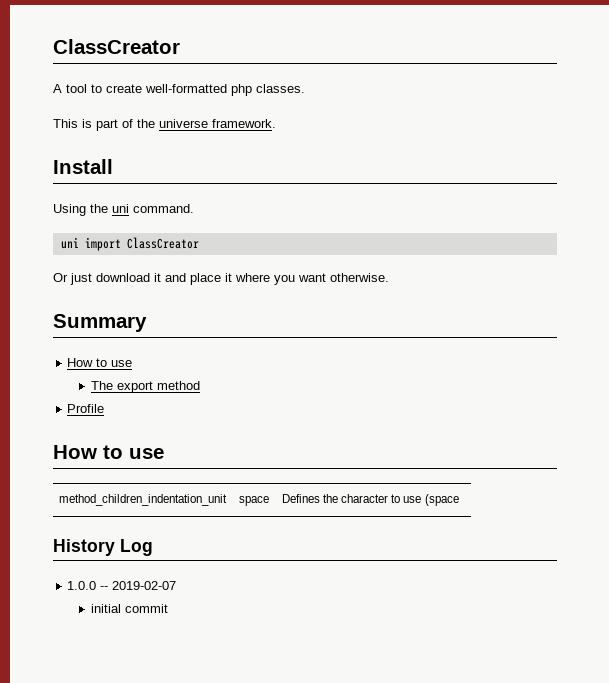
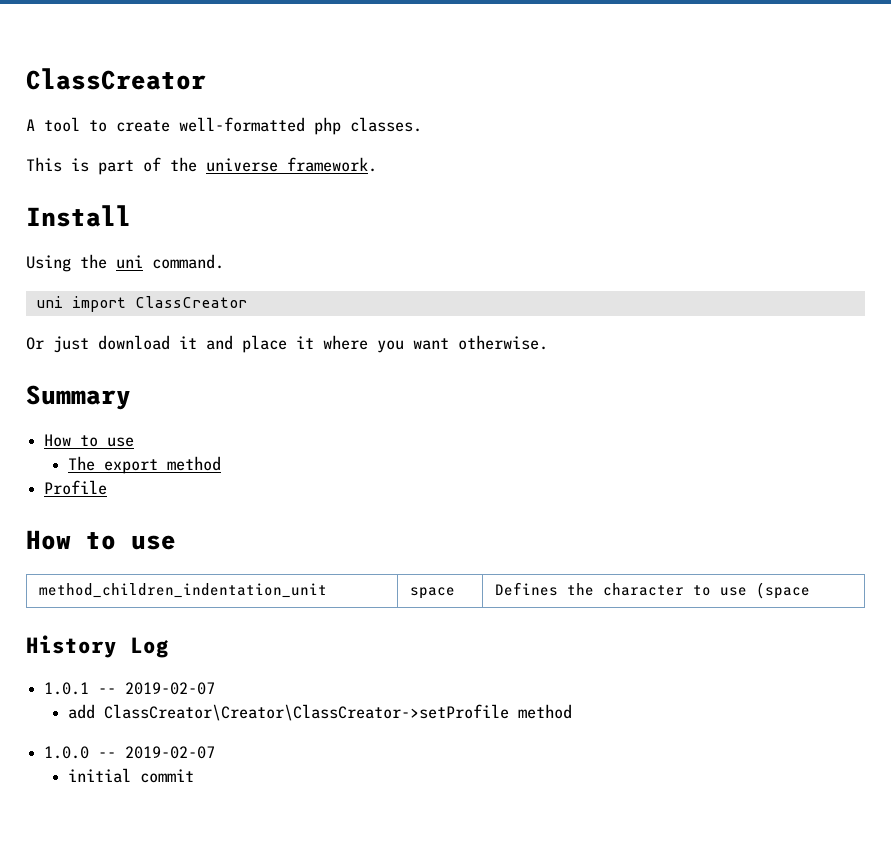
+ 1.0.1 -- 2019-02-07
+ add ClassCreator\Creator\ClassCreator->setProfile method

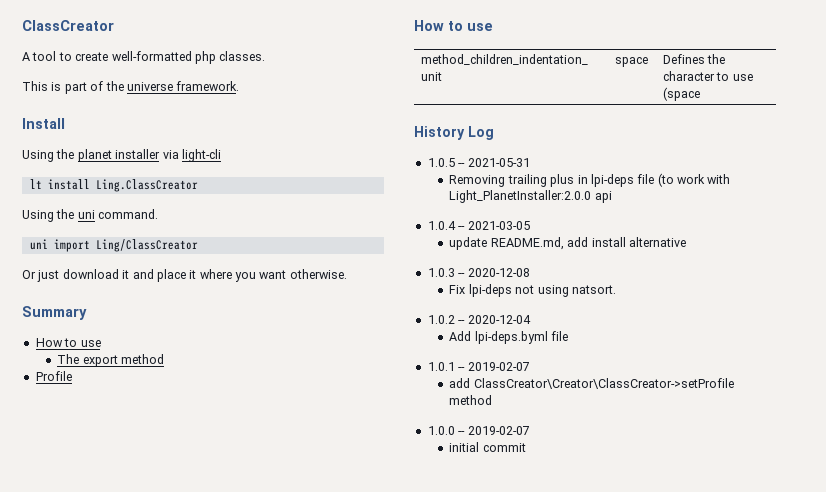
+ Using the planet installer via light-cli
+ lt install Ling.ClassCreator
- uni import ClassCreator
+ uni import Ling/ClassCreator
+ 1.0.5 -- 2021-05-31
+ Removing trailing plus in lpi-deps file (to work with Light_PlanetInstaller:2.0.0 api
+ 1.0.4 -- 2021-03-05
+ update README.md, add install alternative
+ 1.0.3 -- 2020-12-08
+ Fix lpi-deps not using natsort.
+ 1.0.2 -- 2020-12-04
+ Add lpi-deps.byml file

